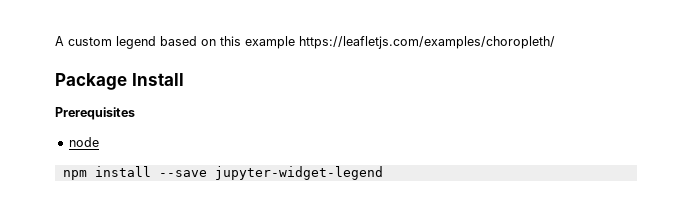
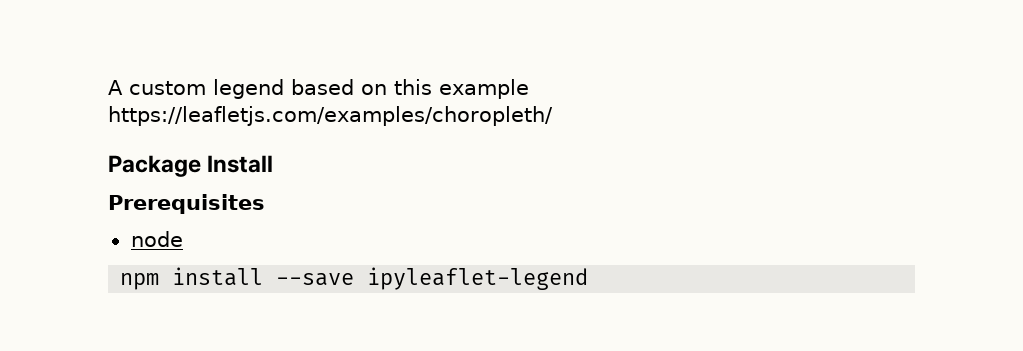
- npm install --save jupyter-widget-legend
+ npm install --save ipyleaflet-legend

